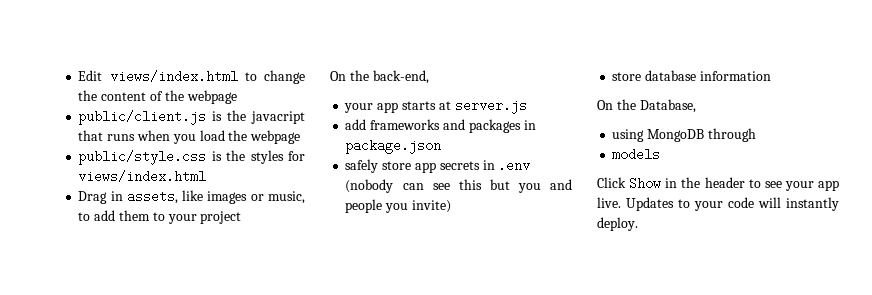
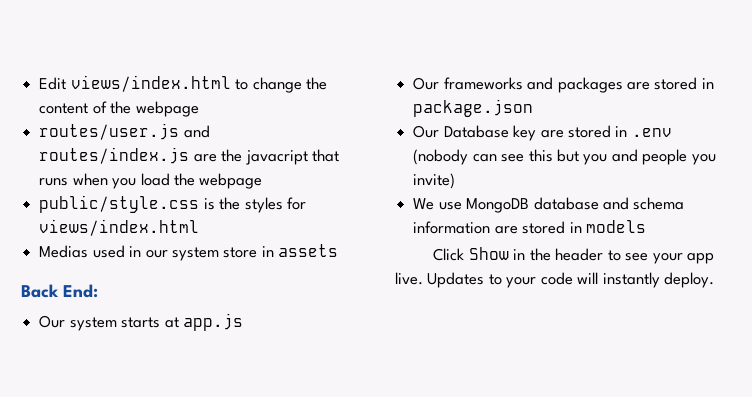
- public/client.js is the javacript that runs when you load the webpage
+ routes/user.js and routes/index.js are the javacript that runs when you load the webpage
- Drag in assets, like images or music, to add them to your project
- On the back-end,
- your app starts at server.js
- add frameworks and packages in package.json
+ Medias used in our system store in assets
+ Back End:
+ Our system starts at app.js
+ Our frameworks and packages are stored in package.json
- safely store app secrets in .env (nobody can see this but you and people you invite)
+ Our Database key are stored in .env (nobody can see this but you and people you invite)
- store database information
- On the Database,
- using MongoDB through
- models
+ We use MongoDB database and schema information are stored in models

